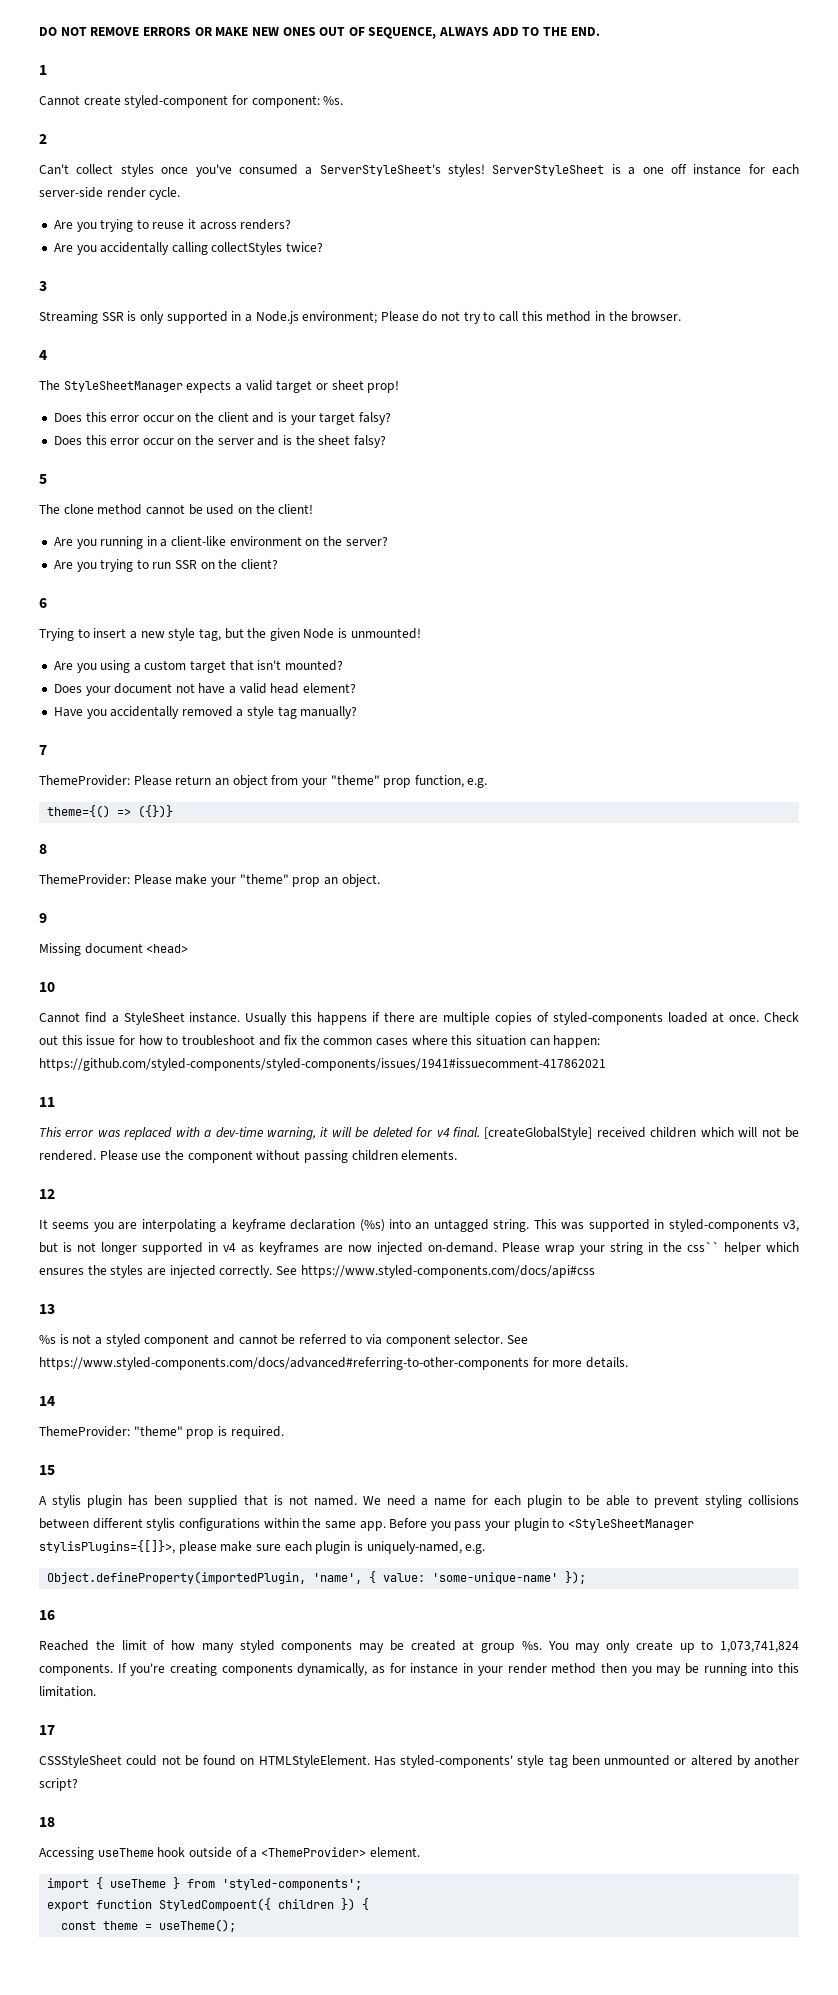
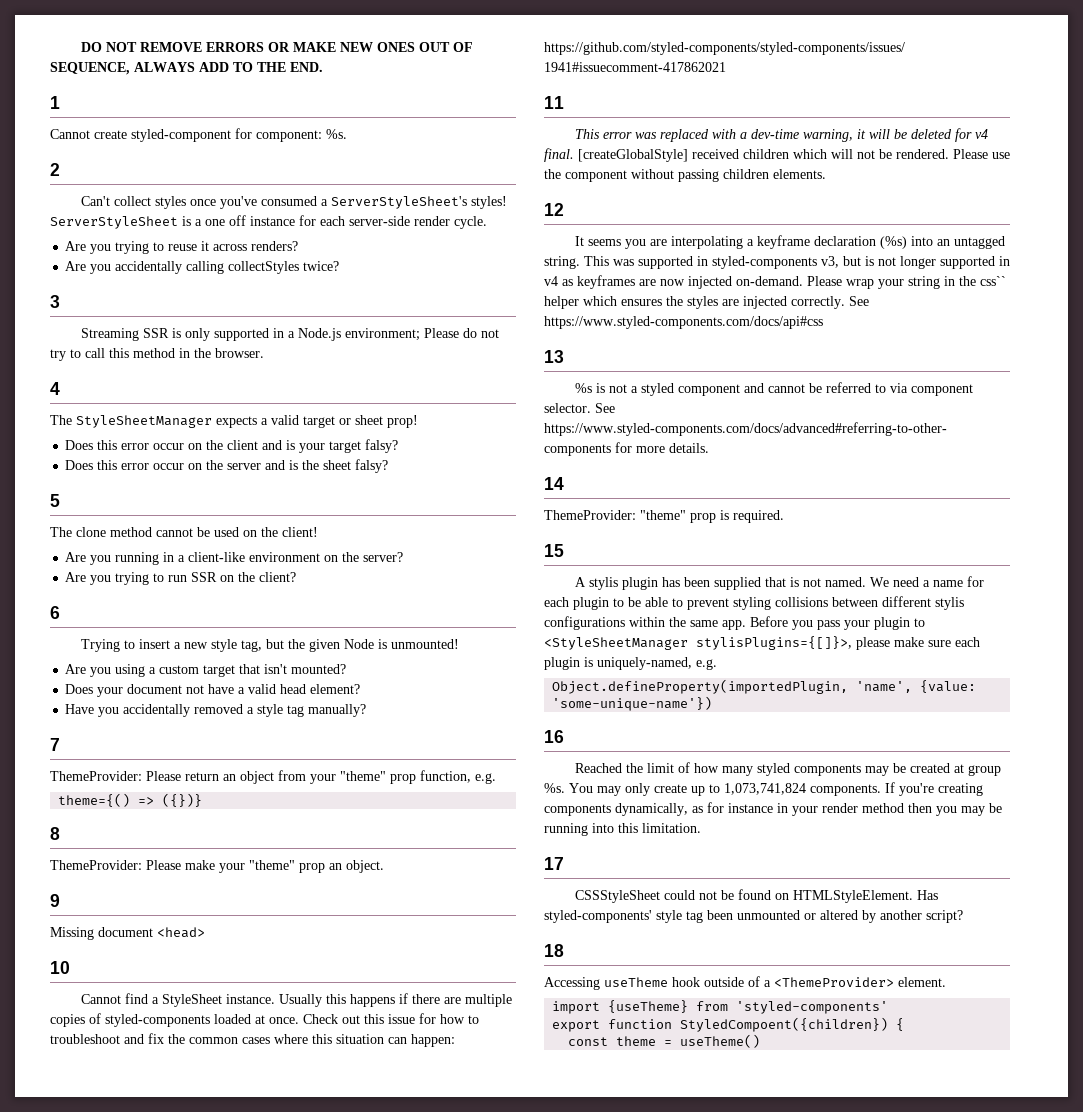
- Object.defineProperty(importedPlugin, 'name', { value: 'some-unique-name' });
+ Object.defineProperty(importedPlugin, 'name', {value: 'some-unique-name'})
- import { useTheme } from 'styled-components';
+ import {useTheme} from 'styled-components'
- export function StyledCompoent({ children }) {
+ export function StyledCompoent({children}) {
- const theme = useTheme();
+ const theme = useTheme()

